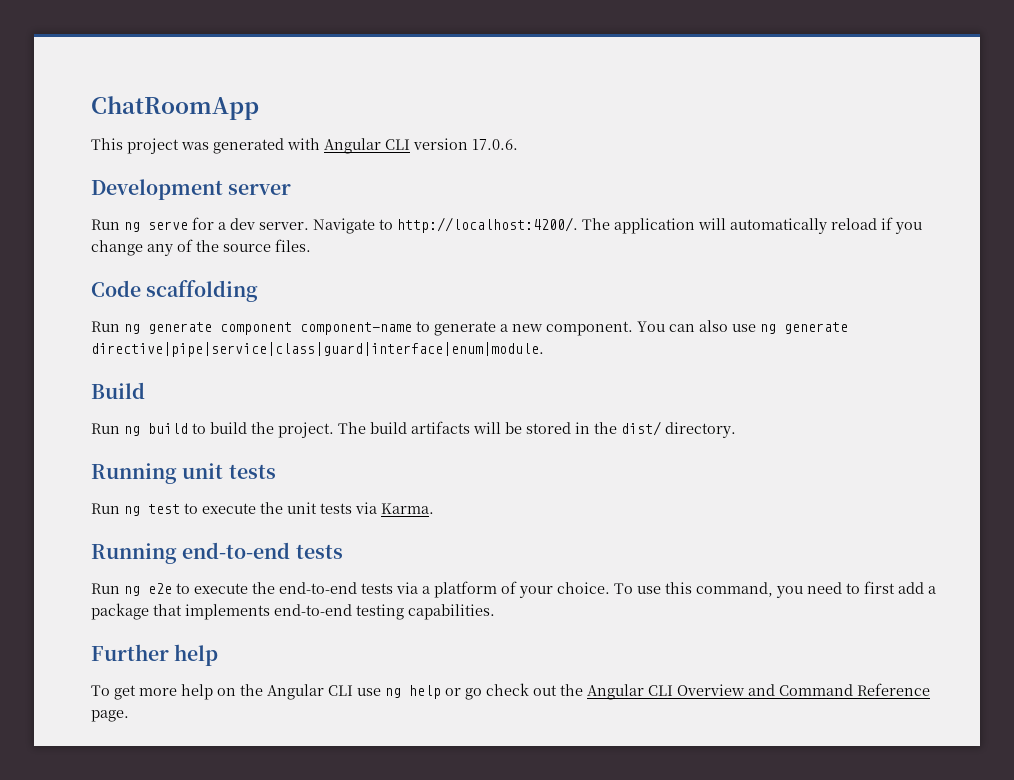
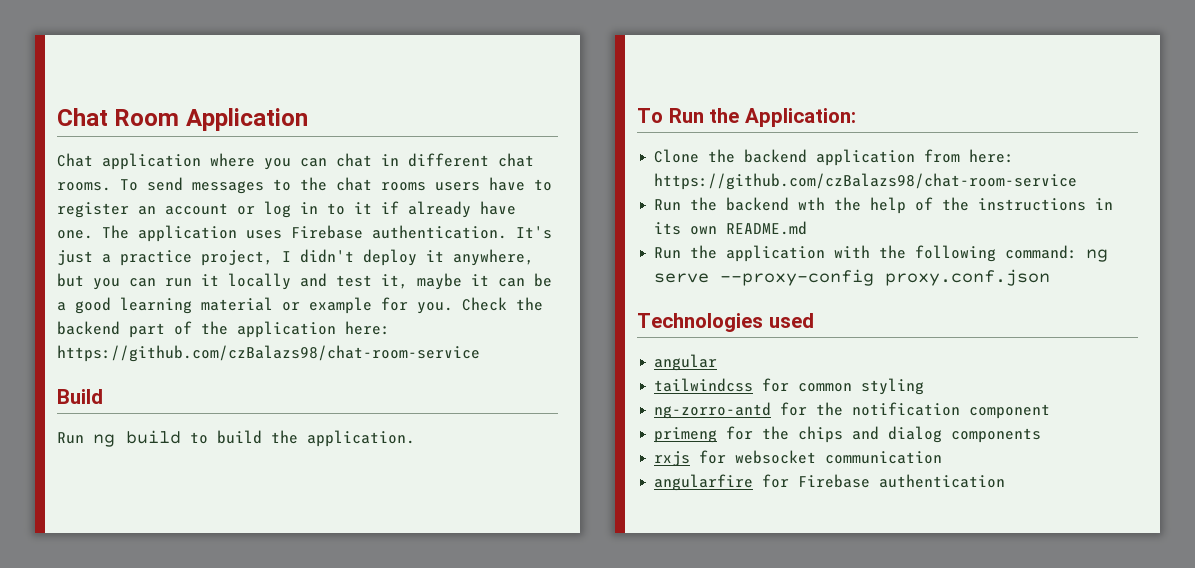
- ChatRoomApp
- This project was generated with Angular CLI version 17.0.6.
- Development server
- Run ng serve for a dev server. Navigate to http://localhost:4200/. The application will automatically reload if you change any of the source files.
- Code scaffolding
- Run ng generate component component-name to generate a new component. You can also use ng generate directive|pipe|service|class|guard|interface|enum|module.
+ Chat Room Application
+ Chat application where you can chat in different chat rooms. To send messages to the chat rooms users have to register an account or log in to it if already have one. The application uses Firebase authentication. It's just a practice project, I didn't deploy it anywhere, but you can run it locally and test it, maybe it can be a good learning material or example for you. Check the backend part of the application here: https://github.com/czBalazs98/chat-room-service
- Run ng build to build the project. The build artifacts will be stored in the dist/ directory.
- Running unit tests
- Run ng test to execute the unit tests via Karma.
- Running end-to-end tests
- Run ng e2e to execute the end-to-end tests via a platform of your choice. To use this command, you need to first add a package that implements end-to-end testing capabilities.
- Further help
- To get more help on the Angular CLI use ng help or go check out the Angular CLI Overview and Command Reference page.
+ Run ng build to build the application.
+ To Run the Application:
+ Clone the backend application from here: https://github.com/czBalazs98/chat-room-service
+ Run the backend wth the help of the instructions in its own README.md
+ Run the application with the following command: ng serve --proxy-config proxy.conf.json
+ Technologies used
+ angular
+ tailwindcss for common styling
+ ng-zorro-antd for the notification component
+ primeng for the chips and dialog components
+ rxjs for websocket communication
+ angularfire for Firebase authentication

